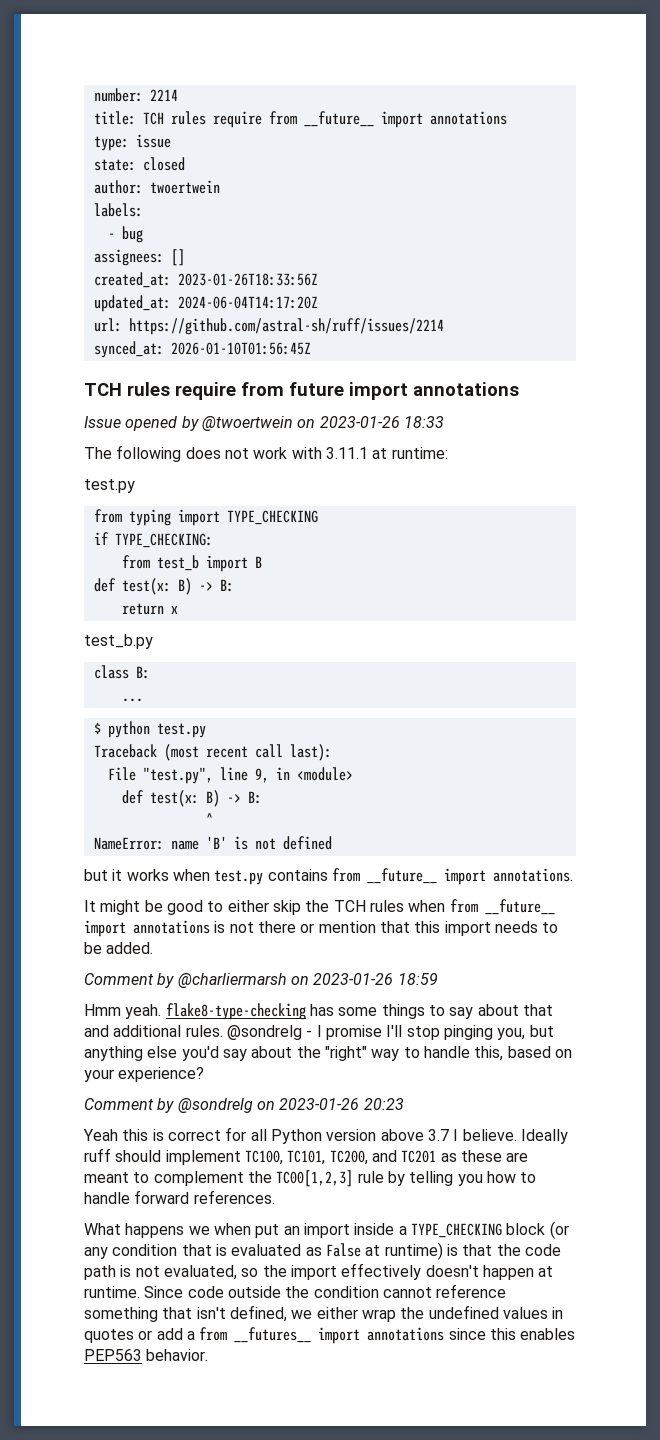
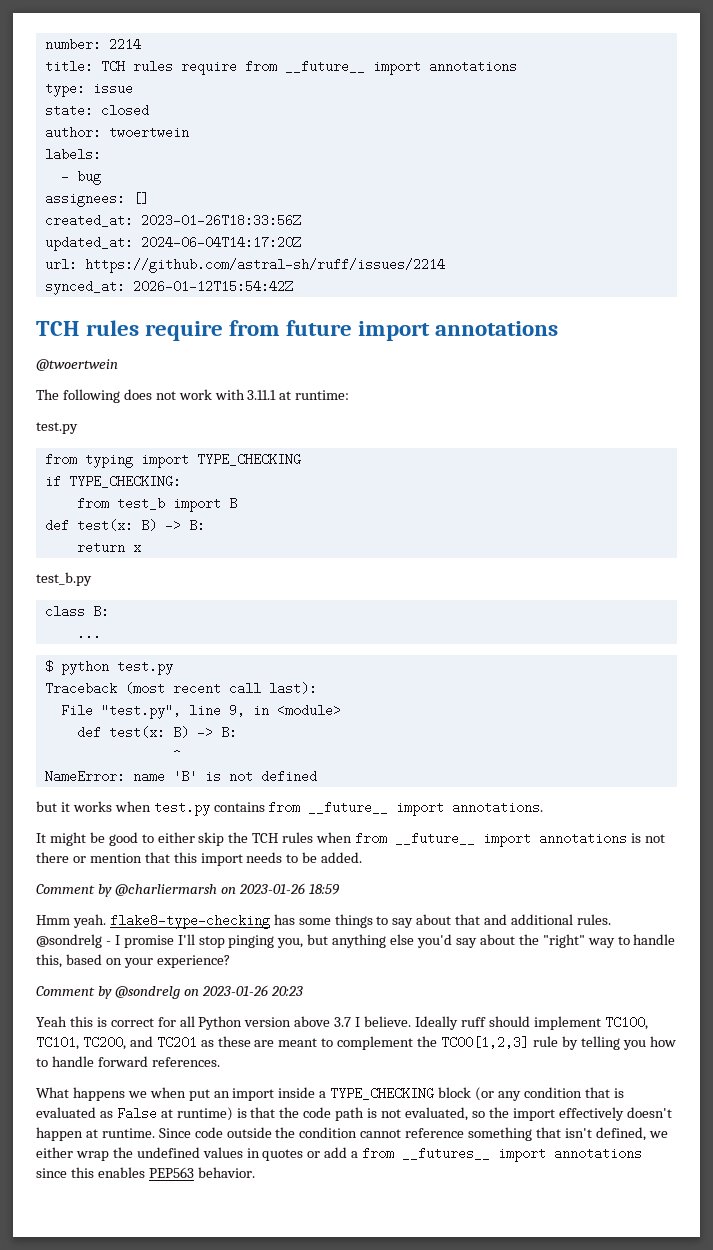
- synced_at: 2026-01-10T01:56:45Z
+ synced_at: 2026-01-12T15:54:42Z
- Issue opened by @twoertwein on 2023-01-26 18:33
+ @twoertwein

